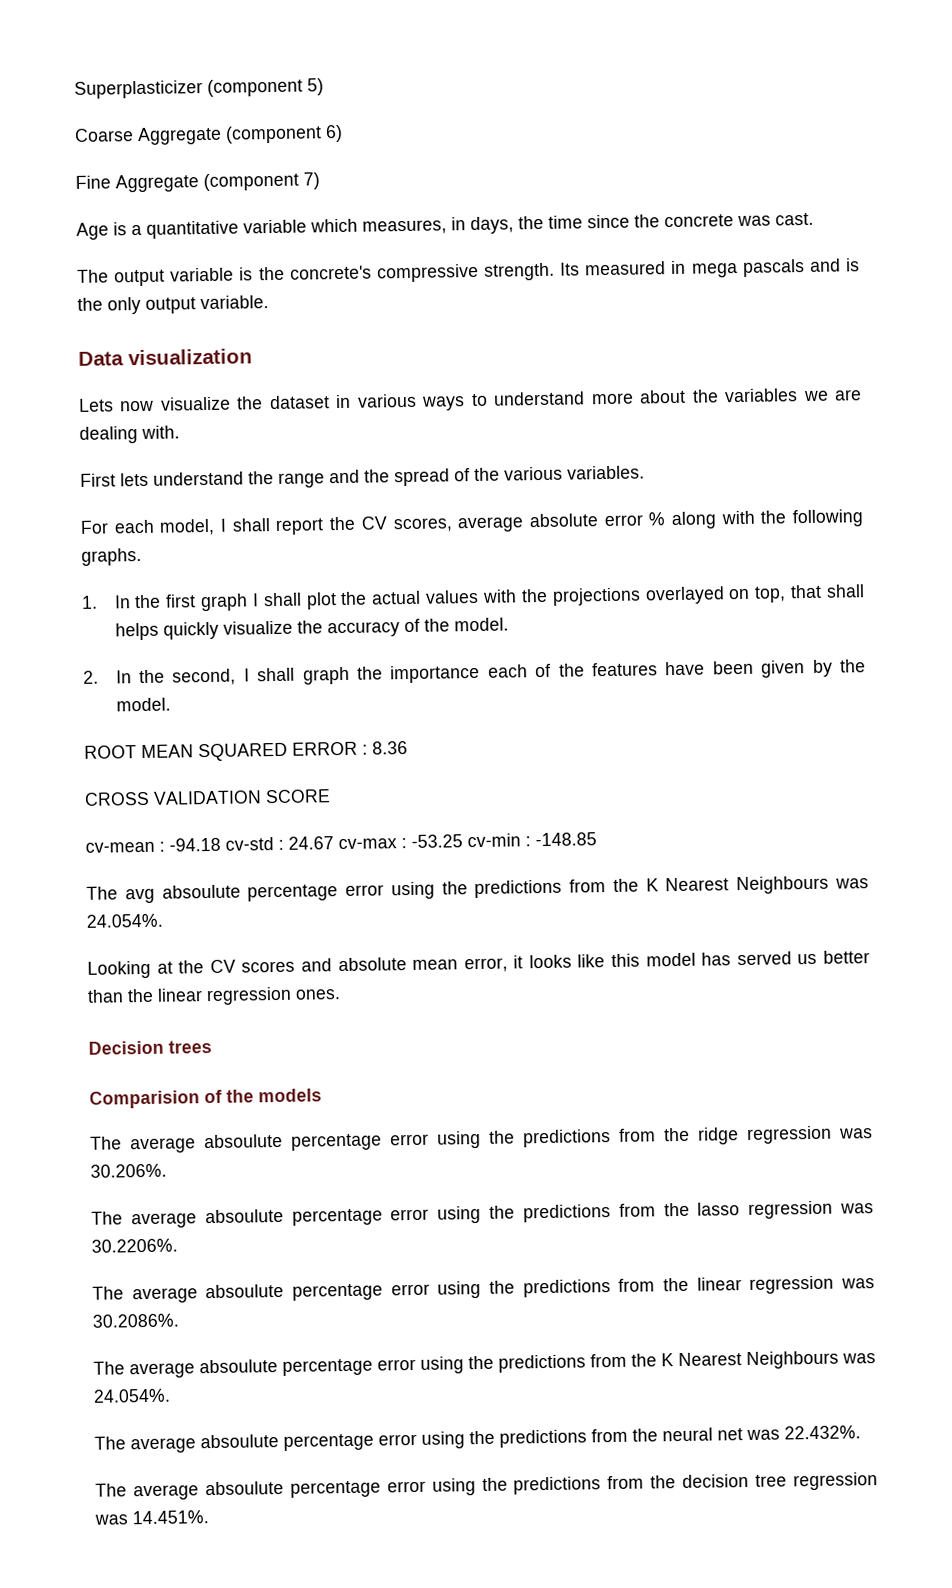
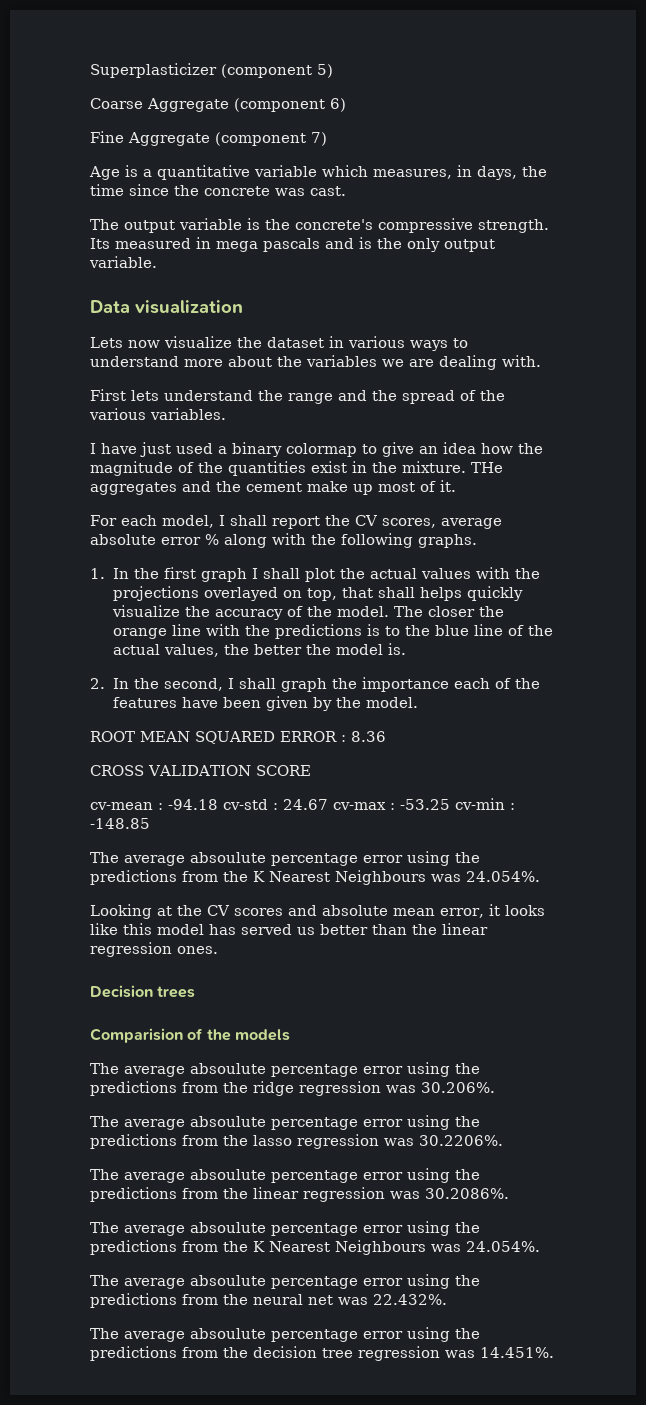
+ I have just used a binary colormap to give an idea how the magnitude of the quantities exist in the mixture. THe aggregates and the cement make up most of it.
+ The closer the orange line with the predictions is to the blue line of the actual values, the better the model is.
  cv-mean : -94.18 cv-std : 24.67 cv-max : -53.25 cv-min : -148.85
- The avg absoulute percentage error using the predictions from the K Nearest Neighbours was 24.054%.
+ The average absoulute percentage error using the predictions from the K Nearest Neighbours was 24.054%.

